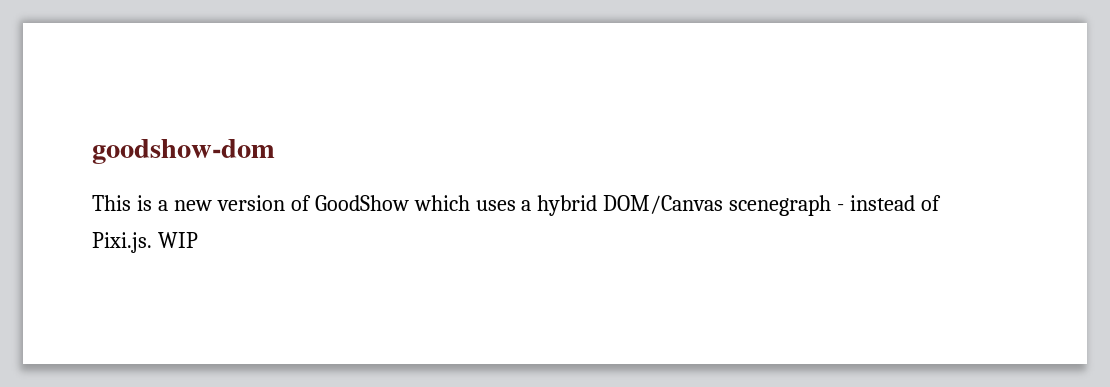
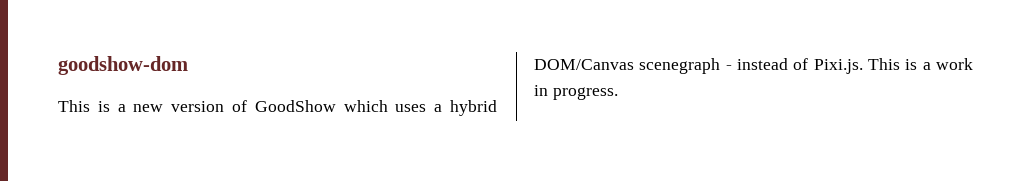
- This is a new version of GoodShow which uses a hybrid DOM/Canvas scenegraph - instead of Pixi.js. WIP
+ This is a new version of GoodShow which uses a hybrid DOM/Canvas scenegraph - instead of Pixi.js. This is a work in progress.

